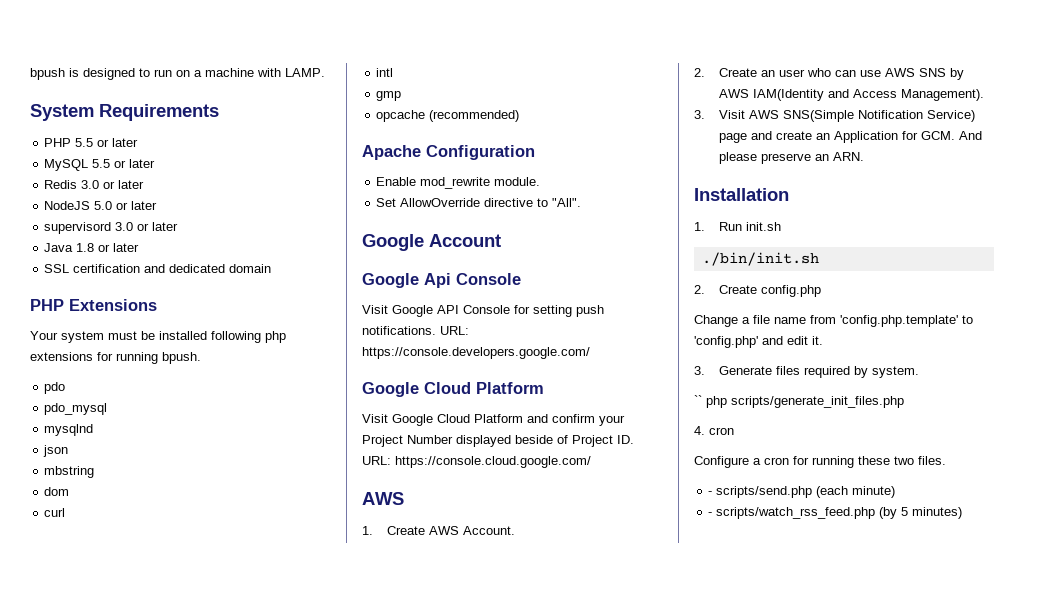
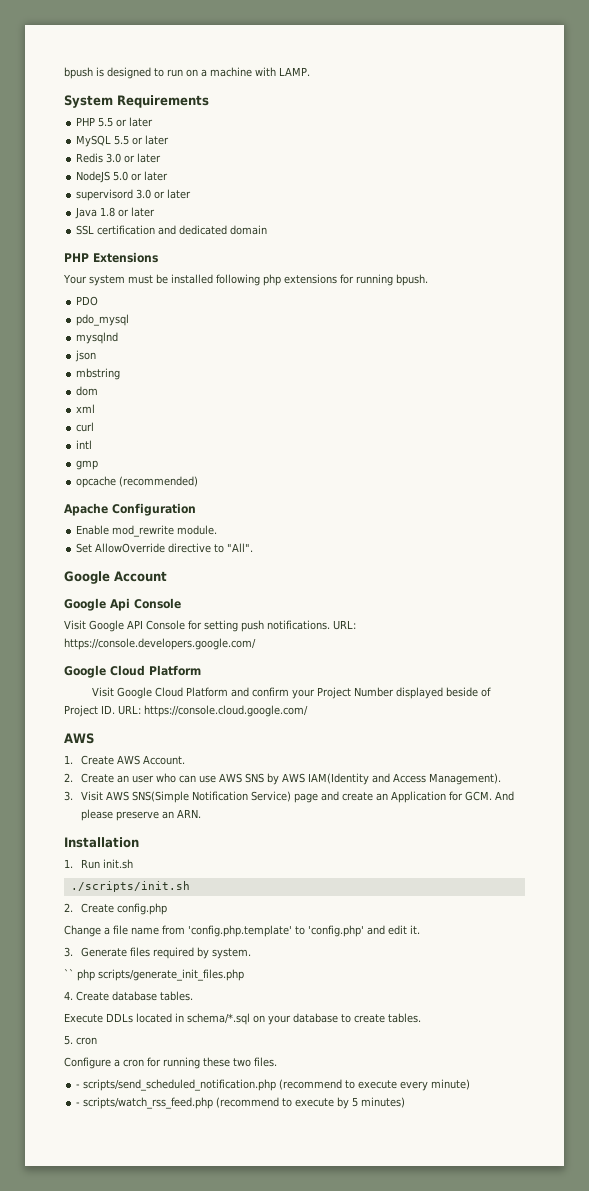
- pdo
+ PDO
+ xml
- ./bin/init.sh
+ ./scripts/init.sh
- 4. cron
+ 4. Create database tables.
+ Execute DDLs located in schema/*.sql on your database to create tables.
+ 5. cron
- - scripts/send.php (each minute)
+ - scripts/send_scheduled_notification.php (recommend to execute every minute)
- - scripts/watch_rss_feed.php (by 5 minutes)
+ - scripts/watch_rss_feed.php (recommend to execute by 5 minutes)

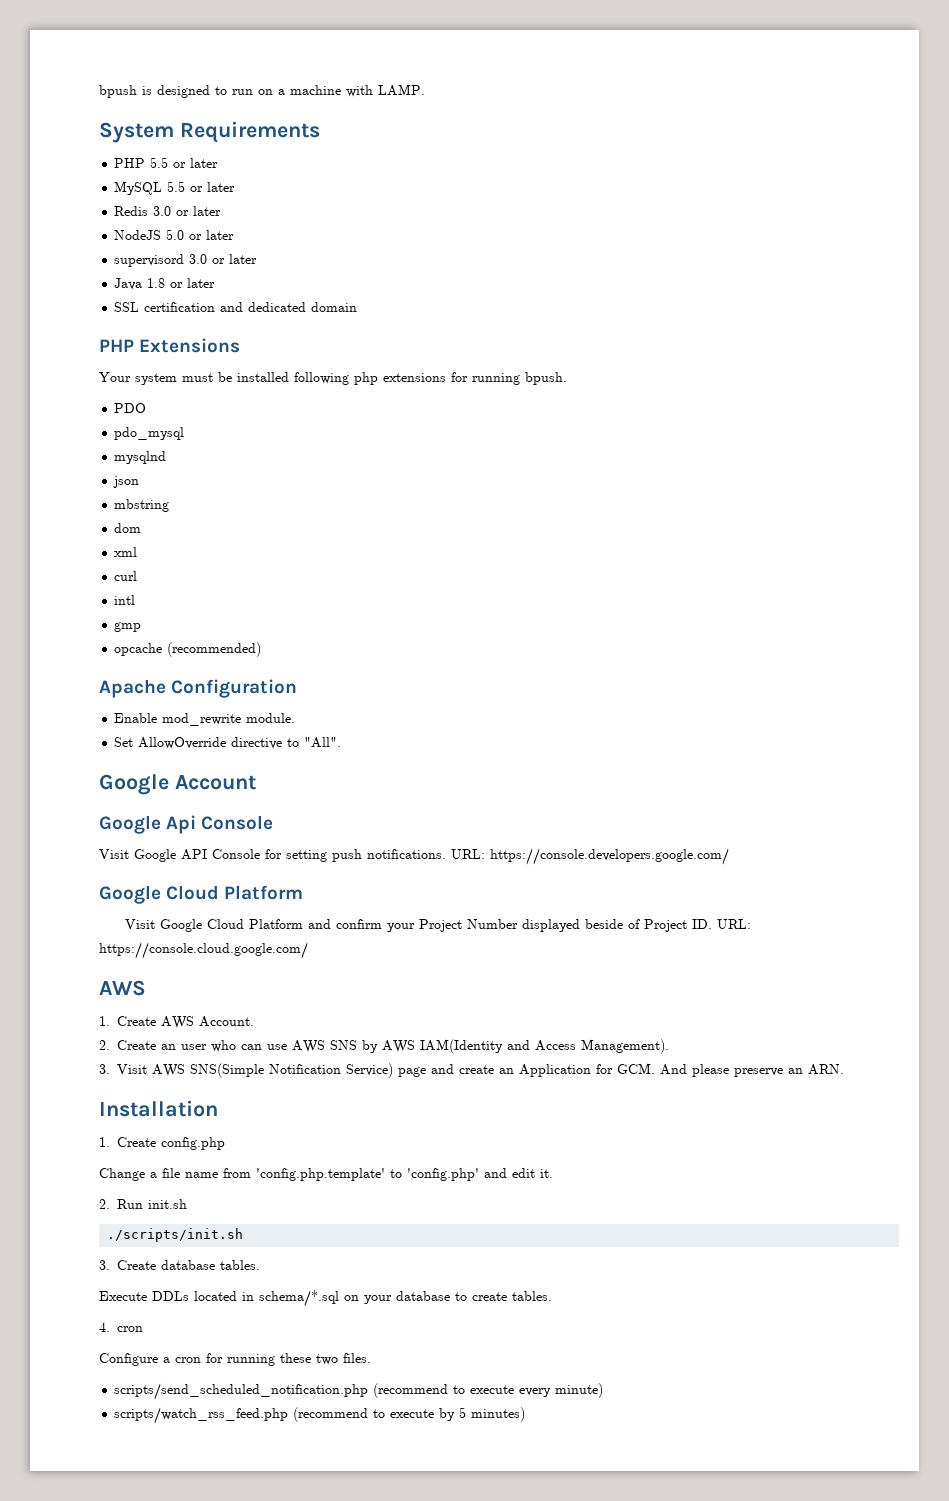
- 1. Run init.sh
- ./scripts/init.sh
- 2. Create config.php
+ 1. Create config.php
- 3. Generate files required by system.
- `` php scripts/generate_init_files.php
- 4. Create database tables.
+ 2. Run init.sh
+ ./scripts/init.sh
+ 3. Create database tables.
- 5. cron
+ 4. cron
- - scripts/send_scheduled_notification.php (recommend to execute every minute)
+ scripts/send_scheduled_notification.php (recommend to execute every minute)
- - scripts/watch_rss_feed.php (recommend to execute by 5 minutes)
+ scripts/watch_rss_feed.php (recommend to execute by 5 minutes)

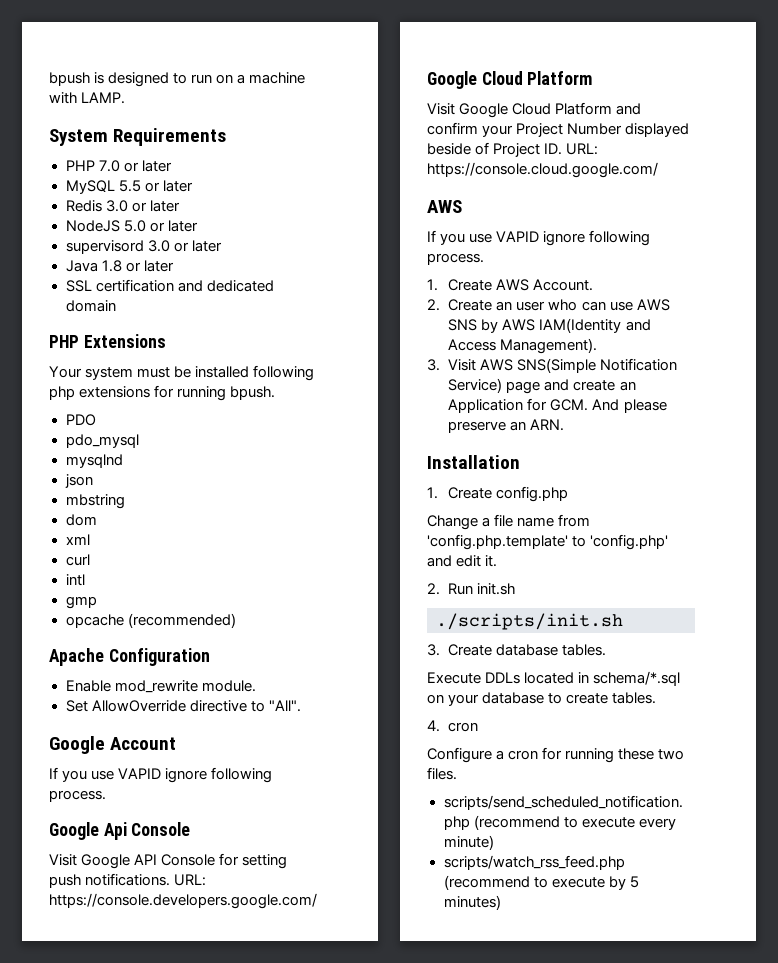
- PHP 5.5 or later
+ PHP 7.0 or later
  Google Account
+ If you use VAPID ignore following process.
  Visit Google Cloud Platform and confirm your Project Number displayed beside of Project ID. URL: https://console.cloud.google.com/
  AWS
+ If you use VAPID ignore following process.

